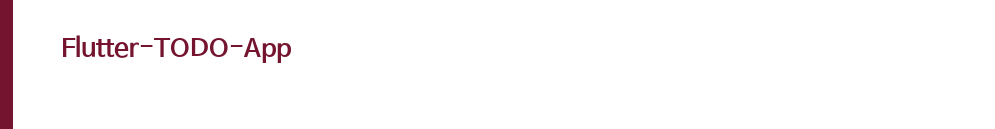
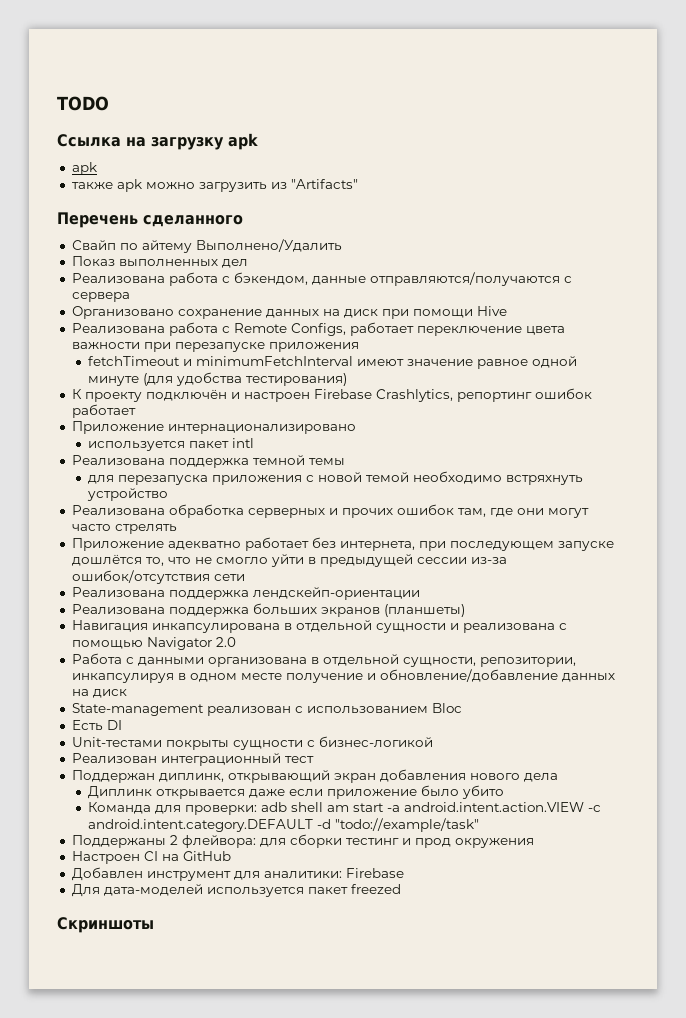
- Flutter-TODO-App
+ TODO
+ Ссылка на загрузку apk
+ apk
+ также apk можно загрузить из "Artifacts"
+ Перечень сделанного
+ Свайп по айтему Выполнено/Удалить
+ Показ выполненных дел
+ Реализована работа с бэкендом, данные отправляются/получаются с сервера
+ Организовано сохранение данных на диск при помощи Hive
+ Реализована работа с Remote Configs, работает переключение цвета важности при перезапуске приложения
+ fetchTimeout и minimumFetchInterval имеют значение равное одной минуте (для удобства тестирования)
+ К проекту подключён и настроен Firebase Crashlytics, репортинг ошибок работает
+ Приложение интернационализировано
+ используется пакет intl
+ Реализована поддержка темной темы
+ для перезапуска приложения с новой темой необходимо встряхнуть устройство
+ Реализована обработка серверных и прочих ошибок там, где они могут часто стрелять
+ Приложение адекватно работает без интернета, при последующем запуске дошлётся то, что не смогло уйти в предыдущей сессии из-за ошибок/отсутствия сети
+ Реализована поддержка лендскейп-ориентации
+ Реализована поддержка больших экранов (планшеты)
+ Навигация инкапсулирована в отдельной сущности и реализована с помощью Navigator 2.0
+ Работа с данными организована в отдельной сущности, репозитории, инкапсулируя в одном месте получение и обновление/добавление данных на диск
+ State-management реализован с использованием Bloc
+ Есть DI
+ Unit-тестами покрыты сущности с бизнес-логикой
+ Реализован интеграционный тест
+ Поддержан диплинк, открывающий экран добавления нового дела
+ Диплинк открывается даже если приложение было убито
+ Команда для проверки: adb shell am start -a android.intent.action.VIEW -c android.intent.category.DEFAULT -d "todo://example/task"
+ Поддержаны 2 флейвора: для сборки тестинг и прод окружения
+ Настроен CI на GitHub
+ Добавлен инструмент для аналитики: Firebase
+ Для дата-моделей используется пакет freezed
+ Скриншоты

